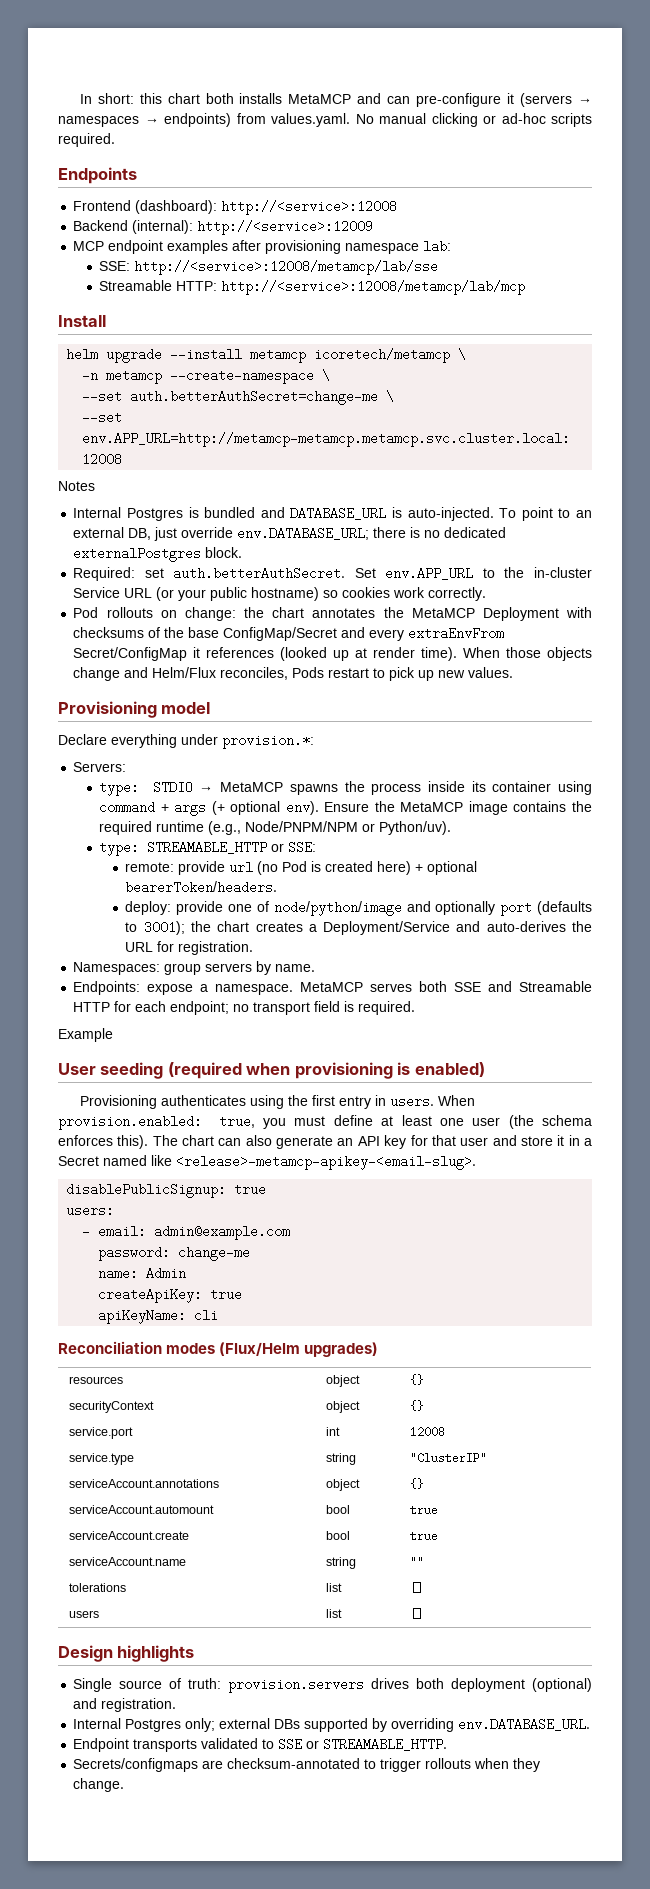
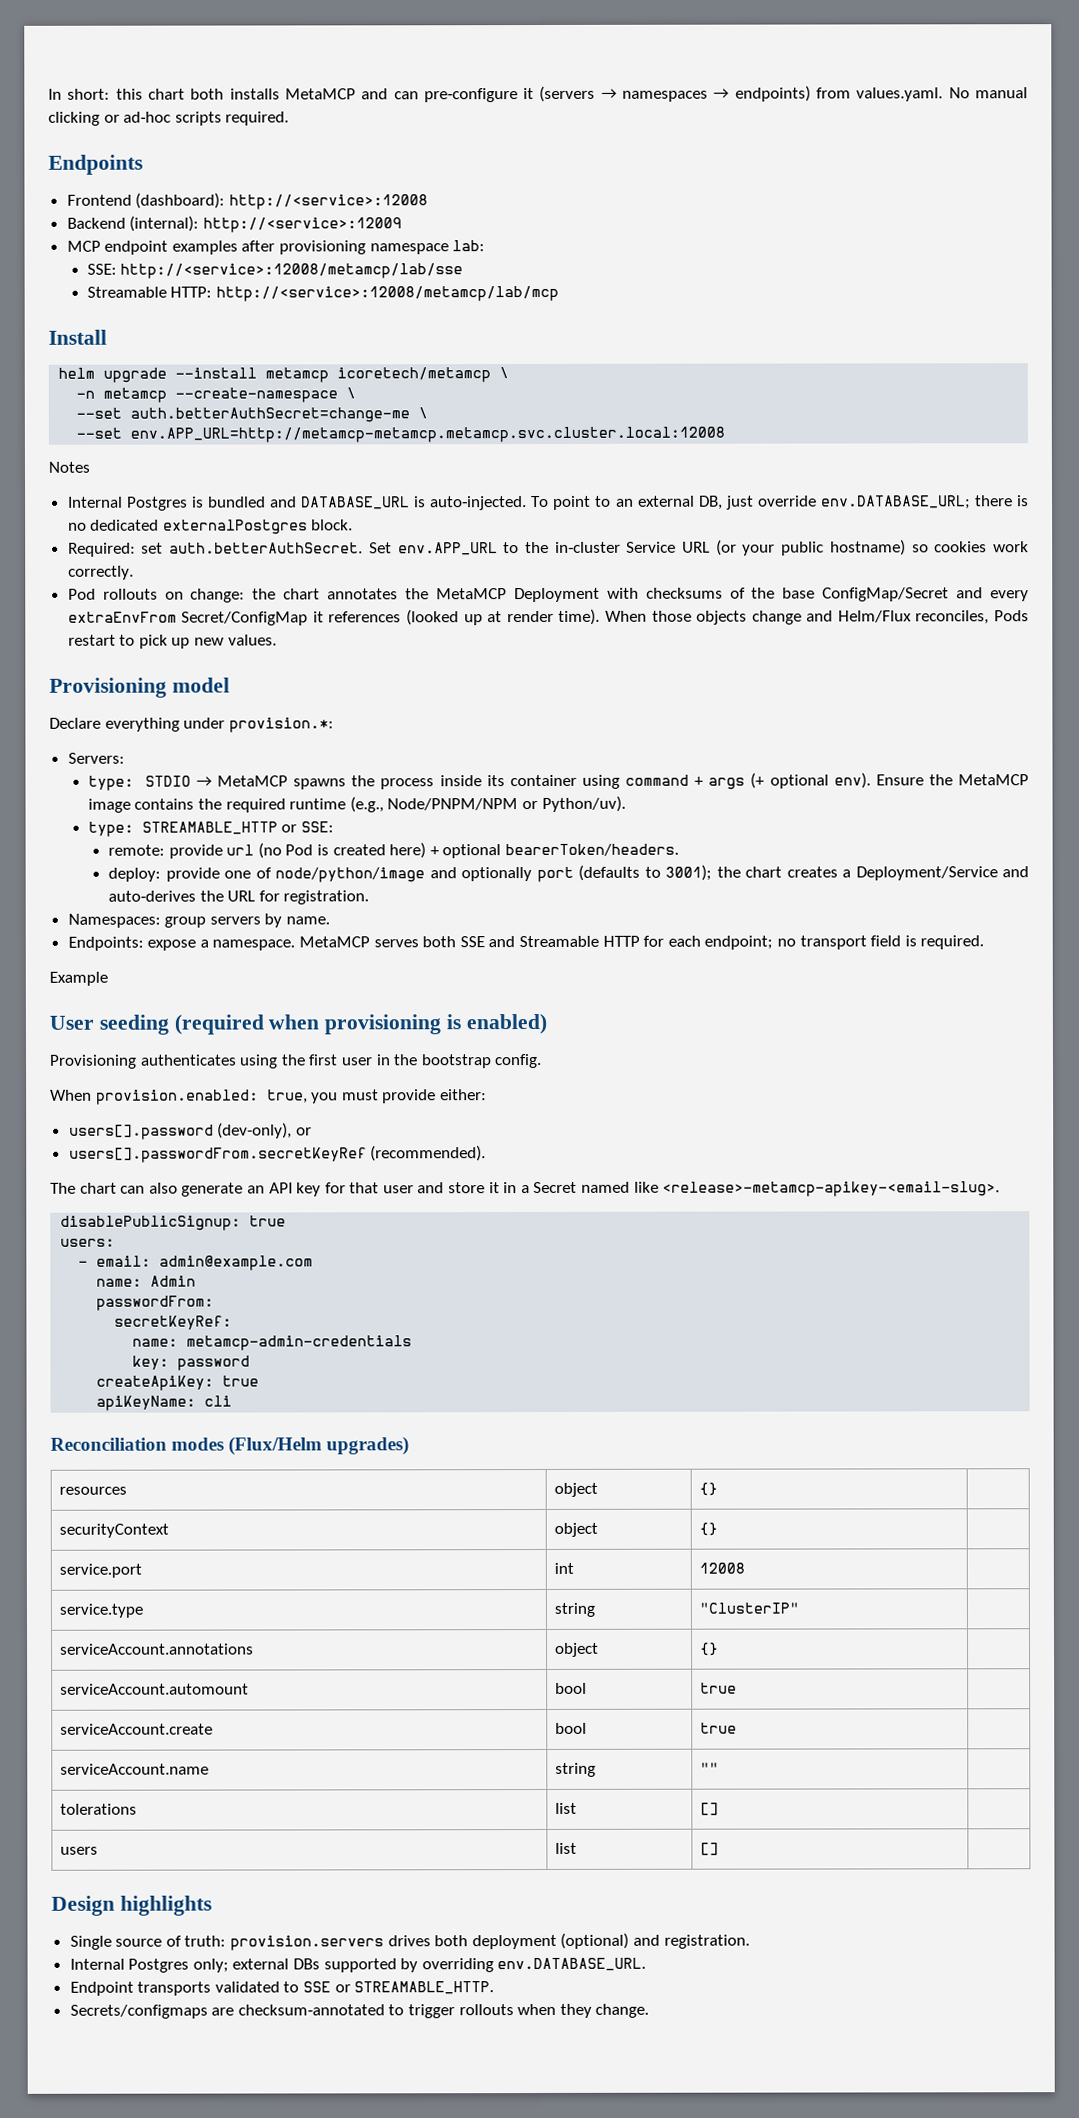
- Provisioning authenticates using the first entry in users. When provision.enabled: true, you must define at least one user (the schema enforces this). The chart can also generate an API key for that user and store it in a Secret named like <release>-metamcp-apikey-<email-slug>.
+ Provisioning authenticates using the first user in the bootstrap config.
+ When provision.enabled: true, you must provide either:
+ users[].password (dev-only), or
+ users[].passwordFrom.secretKeyRef (recommended).
+ The chart can also generate an API key for that user and store it in a Secret named like <release>-metamcp-apikey-<email-slug>.
- password: change-me
  name: Admin
+ passwordFrom:
+ secretKeyRef:
+ name: metamcp-admin-credentials
+ key: password

